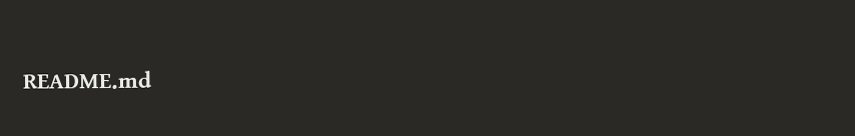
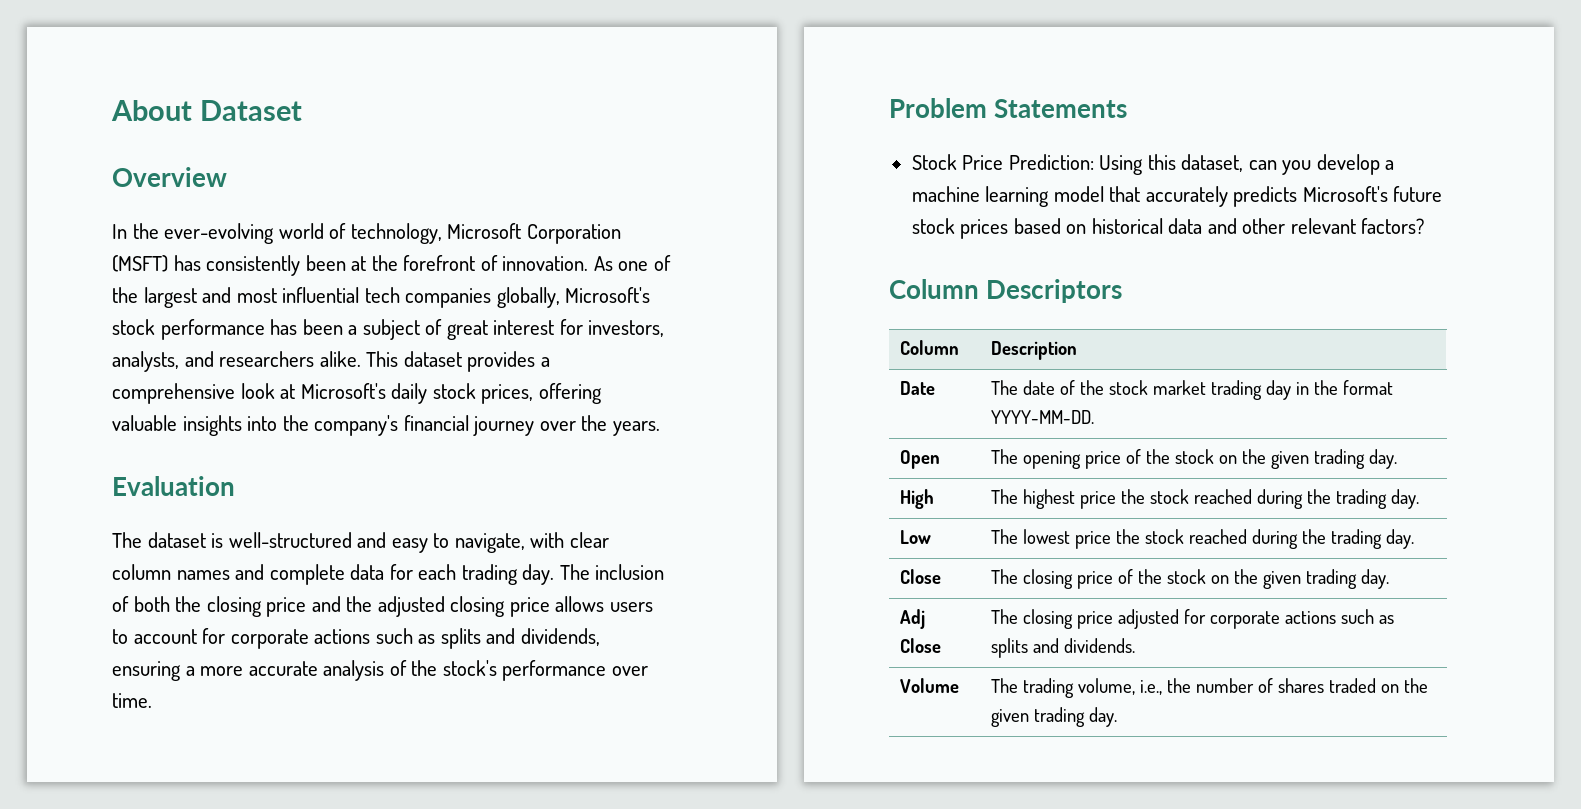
- README.md
+ About Dataset
+ Overview
+ In the ever-evolving world of technology, Microsoft Corporation (MSFT) has consistently been at the forefront of innovation. As one of the largest and most influential tech companies globally, Microsoft's stock performance has been a subject of great interest for investors, analysts, and researchers alike. This dataset provides a comprehensive look at Microsoft's daily stock prices, offering valuable insights into the company's financial journey over the years.
+ Evaluation
+ The dataset is well-structured and easy to navigate, with clear column names and complete data for each trading day. The inclusion of both the closing price and the adjusted closing price allows users to account for corporate actions such as splits and dividends, ensuring a more accurate analysis of the stock's performance over time.
+ Problem Statements
+ Stock Price Prediction: Using this dataset, can you develop a machine learning model that accurately predicts Microsoft's future stock prices based on historical data and other relevant factors?
+ Column Descriptors
+ Column | Description
+ Date | The date of the stock market trading day in the format YYYY-MM-DD.
+ Open | The opening price of the stock on the given trading day.
+ High | The highest price the stock reached during the trading day.
+ Low | The lowest price the stock reached during the trading day.
+ Close | The closing price of the stock on the given trading day.
+ Adj Close | The closing price adjusted for corporate actions such as splits and dividends.
+ Volume | The trading volume, i.e., the number of shares traded on the given trading day.

